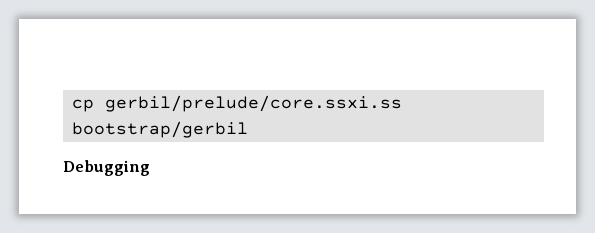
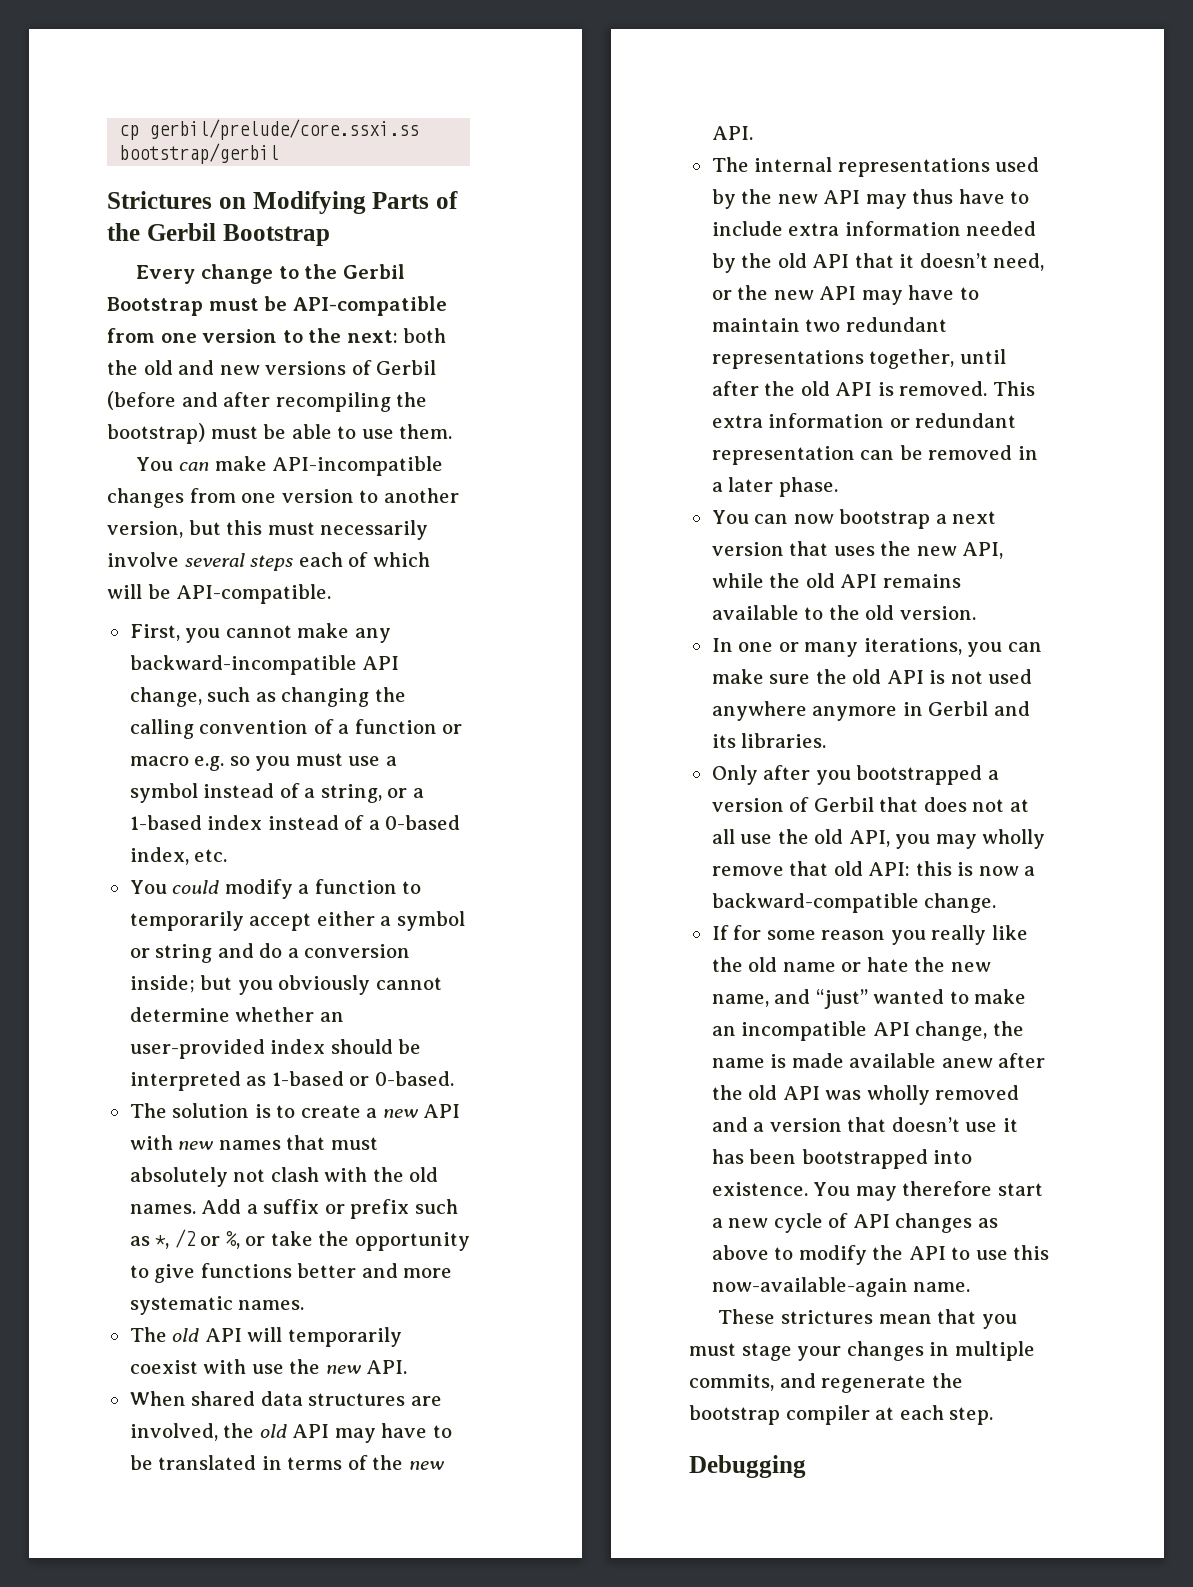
+ Strictures on Modifying Parts of the Gerbil Bootstrap
+ Every change to the Gerbil Bootstrap must be API-compatible from one version to the next: both the old and new versions of Gerbil (before and after recompiling the bootstrap) must be able to use them.
+ You can make API-incompatible changes from one version to another version, but this must necessarily involve several steps each of which will be API-compatible.
+ First, you cannot make any backward-incompatible API change, such as changing the calling convention of a function or macro e.g. so you must use a symbol instead of a string, or a 1-based index instead of a 0-based index, etc.
+ You could modify a function to temporarily accept either a symbol or string and do a conversion inside; but you obviously cannot determine whether an user-provided index should be interpreted as 1-based or 0-based.
+ The solution is to create a new API with new names that must absolutely not clash with the old names. Add a suffix or prefix such as *, /2 or %, or take the opportunity to give functions better and more systematic names.
+ The old API will temporarily coexist with use the new API.
+ When shared data structures are involved, the old API may have to be translated in terms of the new API.
+ The internal representations used by the new API may thus have to include extra information needed by the old API that it doesn’t need, or the new API may have to maintain two redundant representations together, until after the old API is removed. This extra information or redundant representation can be removed in a later phase.
+ You can now bootstrap a next version that uses the new API, while the old API remains available to the old version.
+ In one or many iterations, you can make sure the old API is not used anywhere anymore in Gerbil and its libraries.
+ Only after you bootstrapped a version of Gerbil that does not at all use the old API, you may wholly remove that old API: this is now a backward-compatible change.
+ If for some reason you really like the old name or hate the new name, and “just” wanted to make an incompatible API change, the name is made available anew after the old API was wholly removed and a version that doesn’t use it has been bootstrapped into existence. You may therefore start a new cycle of API changes as above to modify the API to use this now-available-again name.
+ These strictures mean that you must stage your changes in multiple commits, and regenerate the bootstrap compiler at each step.

